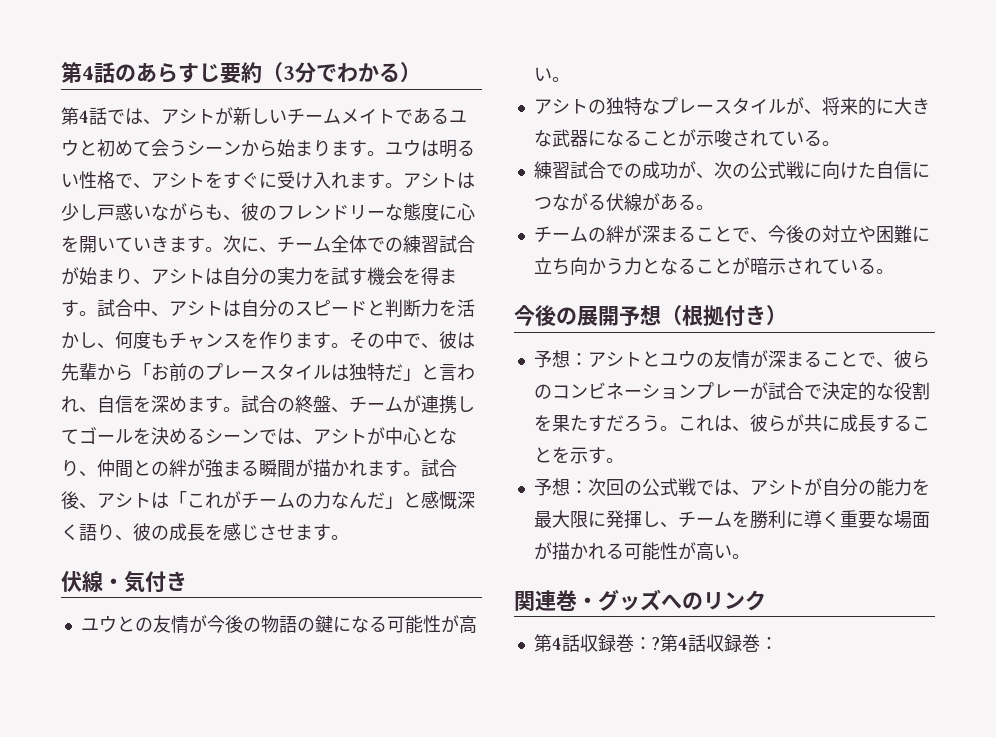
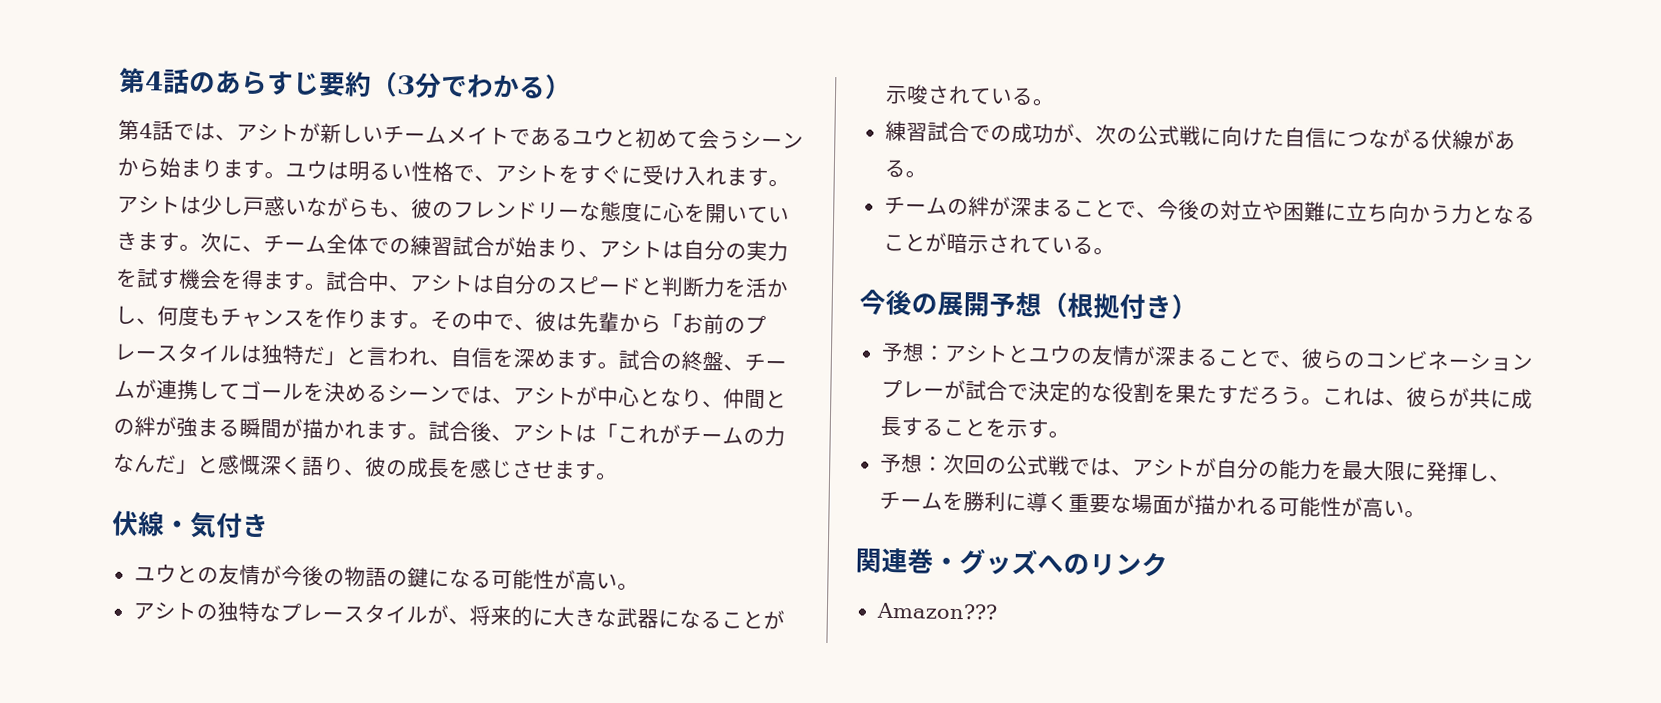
- 第4話収録巻：?第4話収録巻：
+ Amazon???

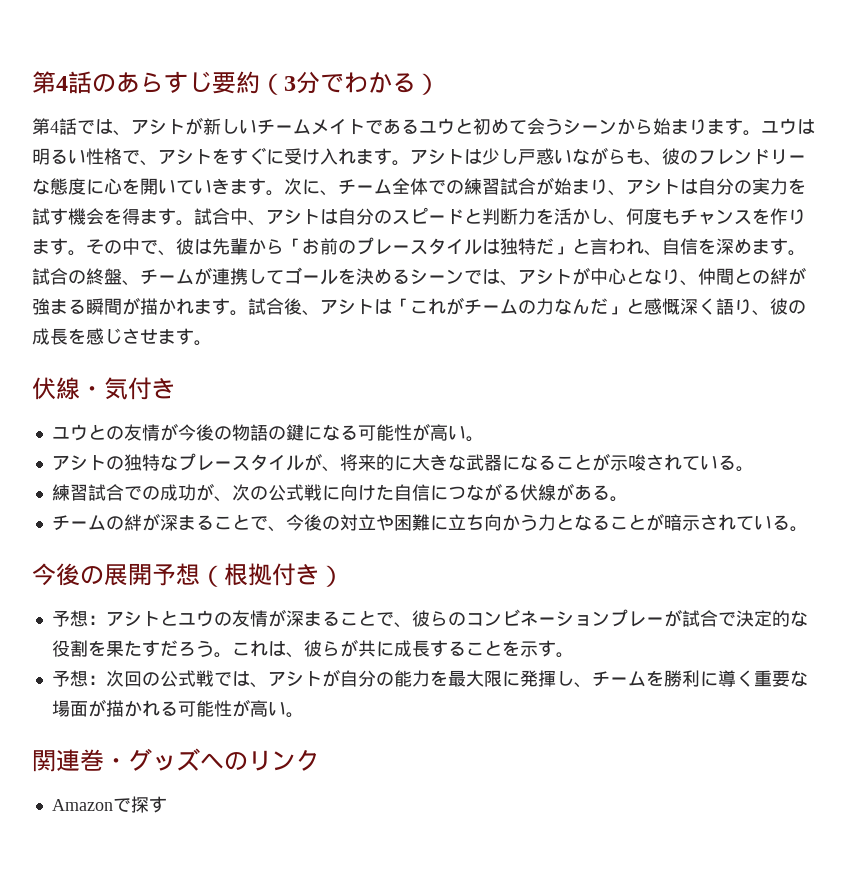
- Amazon???
+ Amazonで探す

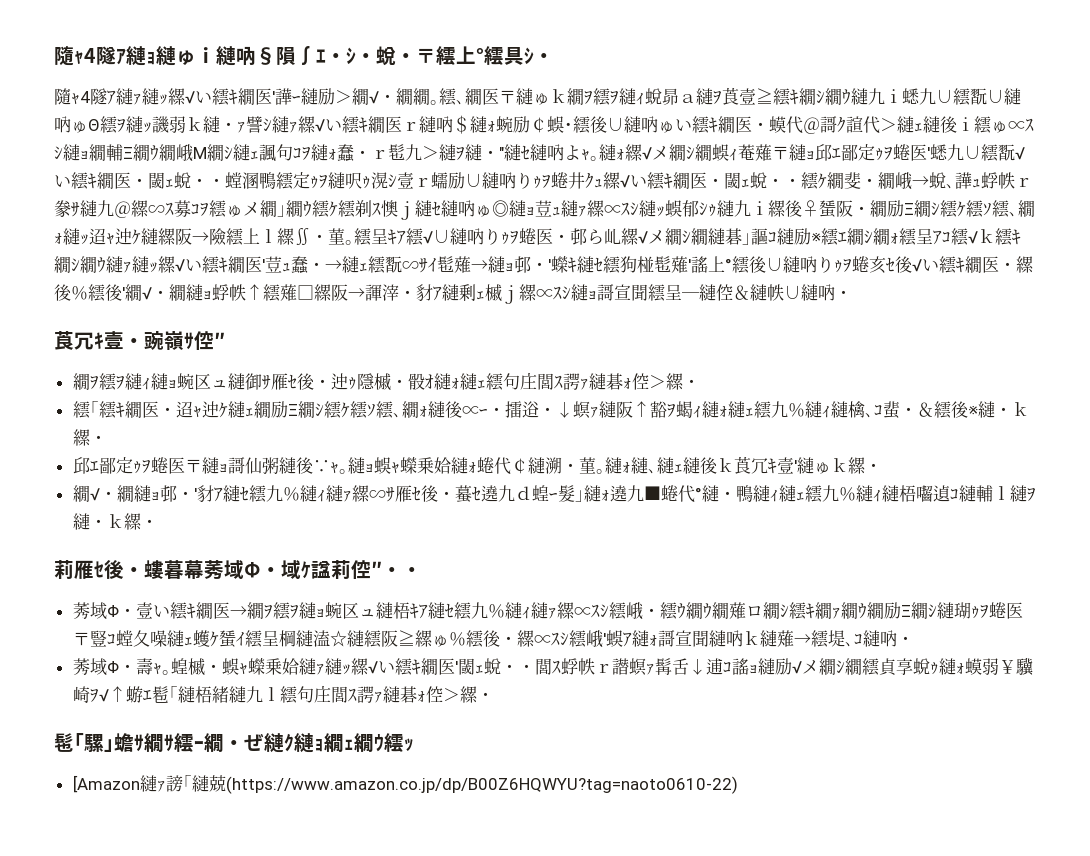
- 第4話のあらすじ要約（3分でわかる）
- 第4話では、アシトが新しいチームメイトであるユウと初めて会うシーンから始まります。ユウは明るい性格で、アシトをすぐに受け入れます。アシトは少し戸惑いながらも、彼のフレンドリーな態度に心を開いていきます。次に、チーム全体での練習試合が始まり、アシトは自分の実力を試す機会を得ます。試合中、アシトは自分のスピードと判断力を活かし、何度もチャンスを作ります。その中で、彼は先輩から「お前のプレースタイルは独特だ」と言われ、自信を深めます。試合の終盤、チームが連携してゴールを決めるシーンでは、アシトが中心となり、仲間との絆が強まる瞬間が描かれます。試合後、アシトは「これがチームの力なんだ」と感慨深く語り、彼の成長を感じさせます。
- 伏線・気付き
- ユウとの友情が今後の物語の鍵になる可能性が高い。
- アシトの独特なプレースタイルが、将来的に大きな武器になることが示唆されている。
- 練習試合での成功が、次の公式戦に向けた自信につながる伏線がある。
- チームの絆が深まることで、今後の対立や困難に立ち向かう力となることが暗示されている。
- 今後の展開予想（根拠付き）
- 予想：アシトとユウの友情が深まることで、彼らのコンビネーションプレーが試合で決定的な役割を果たすだろう。これは、彼らが共に成長することを示す。
- 予想：次回の公式戦では、アシトが自分の能力を最大限に発揮し、チームを勝利に導く重要な場面が描かれる可能性が高い。
- 関連巻・グッズへのリンク
- Amazonで探す
+ 隨ｬ4隧ｱ縺ｮ縺ゅｉ縺吶§隕∫ｴ・ｼ・蛻・〒繧上°繧具ｼ・
+ 隨ｬ4隧ｱ縺ｧ縺ｯ縲√い繧ｷ繝医′譁ｰ縺励＞繝√・繝繝｡繧､繝医〒縺ゅｋ繝ｦ繧ｦ縺ｨ蛻昴ａ縺ｦ莨壹≧繧ｷ繝ｼ繝ｳ縺九ｉ蟋九∪繧翫∪縺吶ゅΘ繧ｦ縺ｯ譏弱ｋ縺・ｧ譬ｼ縺ｧ縲√い繧ｷ繝医ｒ縺吶＄縺ｫ蜿励￠蜈･繧後∪縺吶ゅい繧ｷ繝医・蟆代＠謌ｸ諠代＞縺ｪ縺後ｉ繧ゅ∝ｽｼ縺ｮ繝輔Ξ繝ｳ繝峨Μ繝ｼ縺ｪ諷句ｺｦ縺ｫ蠢・ｒ髢九＞縺ｦ縺・″縺ｾ縺吶よｬ｡縺ｫ縲√メ繝ｼ繝蜈ｨ菴薙〒縺ｮ邱ｴ鄙定ｩｦ蜷医′蟋九∪繧翫√い繧ｷ繝医・閾ｪ蛻・・螳溷鴨繧定ｩｦ縺呎ｩ滉ｼ壹ｒ蠕励∪縺吶りｩｦ蜷井ｸｭ縲√い繧ｷ繝医・閾ｪ蛻・・繧ｹ繝斐・繝峨→蛻､譁ｭ蜉帙ｒ豢ｻ縺九＠縲∽ｽ募ｺｦ繧ゅメ繝｣繝ｳ繧ｹ繧剃ｽ懊ｊ縺ｾ縺吶ゅ◎縺ｮ荳ｭ縺ｧ縲∝ｽｼ縺ｯ蜈郁ｼｩ縺九ｉ縲後♀蜑阪・繝励Ξ繝ｼ繧ｹ繧ｿ繧､繝ｫ縺ｯ迢ｬ迚ｹ縺縲阪→險繧上ｌ縲∬・菫｡繧呈ｷｱ繧√∪縺吶りｩｦ蜷医・邨ら乢縲√メ繝ｼ繝縺碁｣謳ｺ縺励※繧ｴ繝ｼ繝ｫ繧呈ｱｺ繧√ｋ繧ｷ繝ｼ繝ｳ縺ｧ縺ｯ縲√い繧ｷ繝医′荳ｭ蠢・→縺ｪ繧翫∽ｻｲ髢薙→縺ｮ邨・′蠑ｷ縺ｾ繧狗椪髢薙′謠上°繧後∪縺吶りｩｦ蜷亥ｾ後√い繧ｷ繝医・縲後％繧後′繝√・繝縺ｮ蜉帙↑繧薙□縲阪→諢滓・豺ｱ縺剰ｪ槭ｊ縲∝ｽｼ縺ｮ謌宣聞繧呈─縺倥＆縺帙∪縺吶・
+ 莨冗ｷ壹・豌嶺ｻ倥″
+ 繝ｦ繧ｦ縺ｨ縺ｮ蜿区ュ縺御ｻ雁ｾ後・迚ｩ隱槭・骰ｵ縺ｫ縺ｪ繧句庄閭ｽ諤ｧ縺碁ｫ倥＞縲・
+ 繧｢繧ｷ繝医・迢ｬ迚ｹ縺ｪ繝励Ξ繝ｼ繧ｹ繧ｿ繧､繝ｫ縺後∝ｰ・擂逧・↓螟ｧ縺阪↑豁ｦ蝎ｨ縺ｫ縺ｪ繧九％縺ｨ縺檎､ｺ蜚・＆繧後※縺・ｋ縲・
+ 邱ｴ鄙定ｩｦ蜷医〒縺ｮ謌仙粥縺後∵ｬ｡縺ｮ蜈ｬ蠑乗姶縺ｫ蜷代￠縺溯・菫｡縺ｫ縺､縺ｪ縺後ｋ莨冗ｷ壹′縺ゅｋ縲・
+ 繝√・繝縺ｮ邨・′豺ｱ縺ｾ繧九％縺ｨ縺ｧ縲∽ｻ雁ｾ後・蟇ｾ遶九ｄ蝗ｰ髮｣縺ｫ遶九■蜷代°縺・鴨縺ｨ縺ｪ繧九％縺ｨ縺梧囓遉ｺ縺輔ｌ縺ｦ縺・ｋ縲・
+ 莉雁ｾ後・螻暮幕莠域Φ・域ｹ諡莉倥″・・
+ 莠域Φ・壹い繧ｷ繝医→繝ｦ繧ｦ縺ｮ蜿区ュ縺梧ｷｱ縺ｾ繧九％縺ｨ縺ｧ縲∝ｽｼ繧峨・繧ｳ繝ｳ繝薙ロ繝ｼ繧ｷ繝ｧ繝ｳ繝励Ξ繝ｼ縺瑚ｩｦ蜷医〒豎ｺ螳夂噪縺ｪ蠖ｹ蜑ｲ繧呈棡縺溘☆縺繧阪≧縲ゅ％繧後・縲∝ｽｼ繧峨′蜈ｱ縺ｫ謌宣聞縺吶ｋ縺薙→繧堤､ｺ縺吶・
+ 莠域Φ・壽ｬ｡蝗槭・蜈ｬ蠑乗姶縺ｧ縺ｯ縲√い繧ｷ繝医′閾ｪ蛻・・閭ｽ蜉帙ｒ譛螟ｧ髯舌↓逋ｺ謠ｮ縺励√メ繝ｼ繝繧貞享蛻ｩ縺ｫ蟆弱￥驥崎ｦ√↑蝣ｴ髱｢縺梧緒縺九ｌ繧句庄閭ｽ諤ｧ縺碁ｫ倥＞縲・
+ 髢｢騾｣蟾ｻ繝ｻ繧ｰ繝・ぜ縺ｸ縺ｮ繝ｪ繝ｳ繧ｯ
+ [Amazon縺ｧ謗｢縺兢(https://www.amazon.co.jp/dp/B00Z6HQWYU?tag=naoto0610-22)

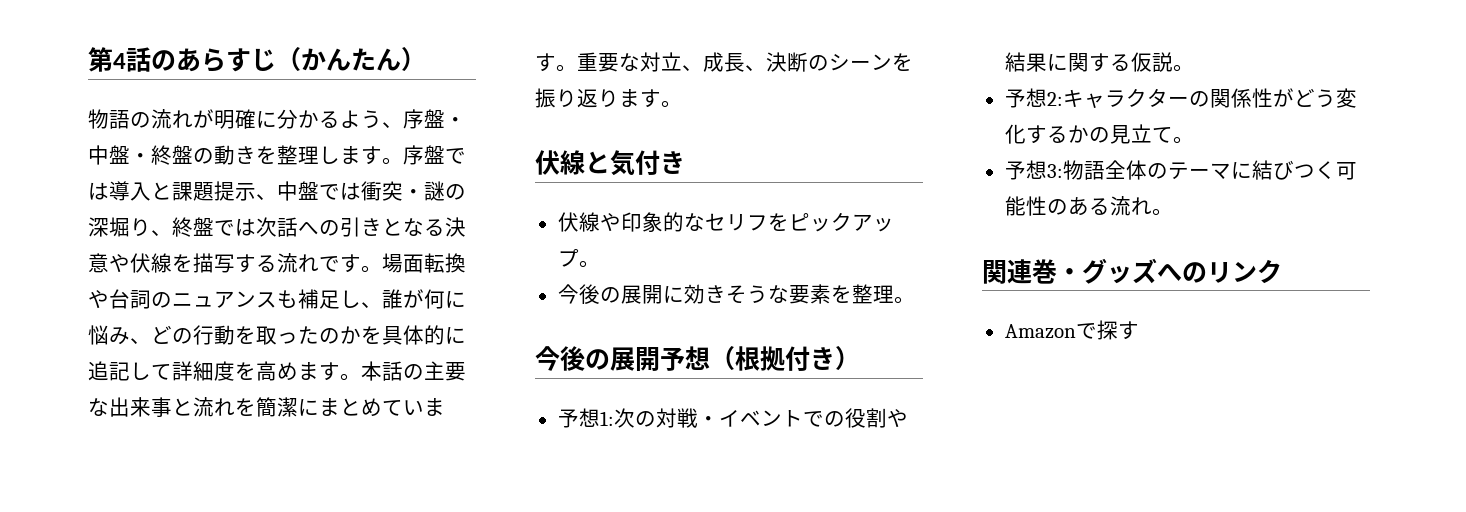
- 隨ｬ4隧ｱ縺ｮ縺ゅｉ縺吶§隕∫ｴ・ｼ・蛻・〒繧上°繧具ｼ・
- 隨ｬ4隧ｱ縺ｧ縺ｯ縲√い繧ｷ繝医′譁ｰ縺励＞繝√・繝繝｡繧､繝医〒縺ゅｋ繝ｦ繧ｦ縺ｨ蛻昴ａ縺ｦ莨壹≧繧ｷ繝ｼ繝ｳ縺九ｉ蟋九∪繧翫∪縺吶ゅΘ繧ｦ縺ｯ譏弱ｋ縺・ｧ譬ｼ縺ｧ縲√い繧ｷ繝医ｒ縺吶＄縺ｫ蜿励￠蜈･繧後∪縺吶ゅい繧ｷ繝医・蟆代＠謌ｸ諠代＞縺ｪ縺後ｉ繧ゅ∝ｽｼ縺ｮ繝輔Ξ繝ｳ繝峨Μ繝ｼ縺ｪ諷句ｺｦ縺ｫ蠢・ｒ髢九＞縺ｦ縺・″縺ｾ縺吶よｬ｡縺ｫ縲√メ繝ｼ繝蜈ｨ菴薙〒縺ｮ邱ｴ鄙定ｩｦ蜷医′蟋九∪繧翫√い繧ｷ繝医・閾ｪ蛻・・螳溷鴨繧定ｩｦ縺呎ｩ滉ｼ壹ｒ蠕励∪縺吶りｩｦ蜷井ｸｭ縲√い繧ｷ繝医・閾ｪ蛻・・繧ｹ繝斐・繝峨→蛻､譁ｭ蜉帙ｒ豢ｻ縺九＠縲∽ｽ募ｺｦ繧ゅメ繝｣繝ｳ繧ｹ繧剃ｽ懊ｊ縺ｾ縺吶ゅ◎縺ｮ荳ｭ縺ｧ縲∝ｽｼ縺ｯ蜈郁ｼｩ縺九ｉ縲後♀蜑阪・繝励Ξ繝ｼ繧ｹ繧ｿ繧､繝ｫ縺ｯ迢ｬ迚ｹ縺縲阪→險繧上ｌ縲∬・菫｡繧呈ｷｱ繧√∪縺吶りｩｦ蜷医・邨ら乢縲√メ繝ｼ繝縺碁｣謳ｺ縺励※繧ｴ繝ｼ繝ｫ繧呈ｱｺ繧√ｋ繧ｷ繝ｼ繝ｳ縺ｧ縺ｯ縲√い繧ｷ繝医′荳ｭ蠢・→縺ｪ繧翫∽ｻｲ髢薙→縺ｮ邨・′蠑ｷ縺ｾ繧狗椪髢薙′謠上°繧後∪縺吶りｩｦ蜷亥ｾ後√い繧ｷ繝医・縲後％繧後′繝√・繝縺ｮ蜉帙↑繧薙□縲阪→諢滓・豺ｱ縺剰ｪ槭ｊ縲∝ｽｼ縺ｮ謌宣聞繧呈─縺倥＆縺帙∪縺吶・
- 莨冗ｷ壹・豌嶺ｻ倥″
- 繝ｦ繧ｦ縺ｨ縺ｮ蜿区ュ縺御ｻ雁ｾ後・迚ｩ隱槭・骰ｵ縺ｫ縺ｪ繧句庄閭ｽ諤ｧ縺碁ｫ倥＞縲・
- 繧｢繧ｷ繝医・迢ｬ迚ｹ縺ｪ繝励Ξ繝ｼ繧ｹ繧ｿ繧､繝ｫ縺後∝ｰ・擂逧・↓螟ｧ縺阪↑豁ｦ蝎ｨ縺ｫ縺ｪ繧九％縺ｨ縺檎､ｺ蜚・＆繧後※縺・ｋ縲・
- 邱ｴ鄙定ｩｦ蜷医〒縺ｮ謌仙粥縺後∵ｬ｡縺ｮ蜈ｬ蠑乗姶縺ｫ蜷代￠縺溯・菫｡縺ｫ縺､縺ｪ縺後ｋ莨冗ｷ壹′縺ゅｋ縲・
- 繝√・繝縺ｮ邨・′豺ｱ縺ｾ繧九％縺ｨ縺ｧ縲∽ｻ雁ｾ後・蟇ｾ遶九ｄ蝗ｰ髮｣縺ｫ遶九■蜷代°縺・鴨縺ｨ縺ｪ繧九％縺ｨ縺梧囓遉ｺ縺輔ｌ縺ｦ縺・ｋ縲・
- 莉雁ｾ後・螻暮幕莠域Φ・域ｹ諡莉倥″・・
- 莠域Φ・壹い繧ｷ繝医→繝ｦ繧ｦ縺ｮ蜿区ュ縺梧ｷｱ縺ｾ繧九％縺ｨ縺ｧ縲∝ｽｼ繧峨・繧ｳ繝ｳ繝薙ロ繝ｼ繧ｷ繝ｧ繝ｳ繝励Ξ繝ｼ縺瑚ｩｦ蜷医〒豎ｺ螳夂噪縺ｪ蠖ｹ蜑ｲ繧呈棡縺溘☆縺繧阪≧縲ゅ％繧後・縲∝ｽｼ繧峨′蜈ｱ縺ｫ謌宣聞縺吶ｋ縺薙→繧堤､ｺ縺吶・
- 莠域Φ・壽ｬ｡蝗槭・蜈ｬ蠑乗姶縺ｧ縺ｯ縲√い繧ｷ繝医′閾ｪ蛻・・閭ｽ蜉帙ｒ譛螟ｧ髯舌↓逋ｺ謠ｮ縺励√メ繝ｼ繝繧貞享蛻ｩ縺ｫ蟆弱￥驥崎ｦ√↑蝣ｴ髱｢縺梧緒縺九ｌ繧句庄閭ｽ諤ｧ縺碁ｫ倥＞縲・
- 髢｢騾｣蟾ｻ繝ｻ繧ｰ繝・ぜ縺ｸ縺ｮ繝ｪ繝ｳ繧ｯ
- [Amazon縺ｧ謗｢縺兢(https://www.amazon.co.jp/dp/B00Z6HQWYU?tag=naoto0610-22)
+ 第4話のあらすじ（かんたん）
+ 物語の流れが明確に分かるよう、序盤・中盤・終盤の動きを整理します。序盤では導入と課題提示、中盤では衝突・謎の深堀り、終盤では次話への引きとなる決意や伏線を描写する流れです。場面転換や台詞のニュアンスも補足し、誰が何に悩み、どの行動を取ったのかを具体的に追記して詳細度を高めます。本話の主要な出来事と流れを簡潔にまとめています。重要な対立、成長、決断のシーンを振り返ります。
+ 伏線と気付き
+ 伏線や印象的なセリフをピックアップ。
+ 今後の展開に効きそうな要素を整理。
+ 今後の展開予想（根拠付き）
+ 予想1:次の対戦・イベントでの役割や結果に関する仮説。
+ 予想2:キャラクターの関係性がどう変化するかの見立て。
+ 予想3:物語全体のテーマに結びつく可能性のある流れ。
+ 関連巻・グッズへのリンク
+ Amazonで探す

